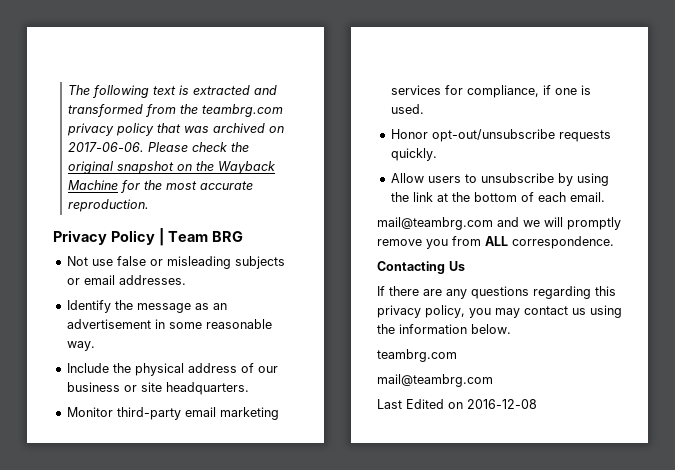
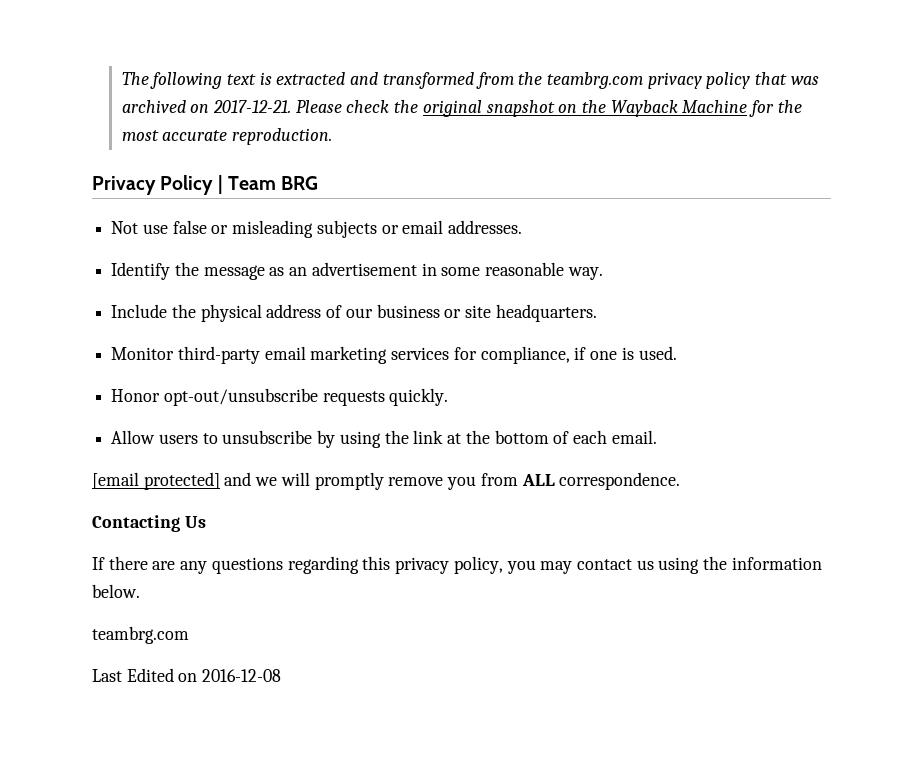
- The following text is extracted and transformed from the teambrg.com privacy policy that was archived on 2017-06-06.
+ The following text is extracted and transformed from the teambrg.com privacy policy that was archived on 2017-12-21.
- mail@teambrg.com and we will promptly remove you from ALL correspondence.
+ [email protected] and we will promptly remove you from ALL correspondence.
  If there are any questions regarding this privacy policy, you may contact us using the information below.
  teambrg.com
- mail@teambrg.com

